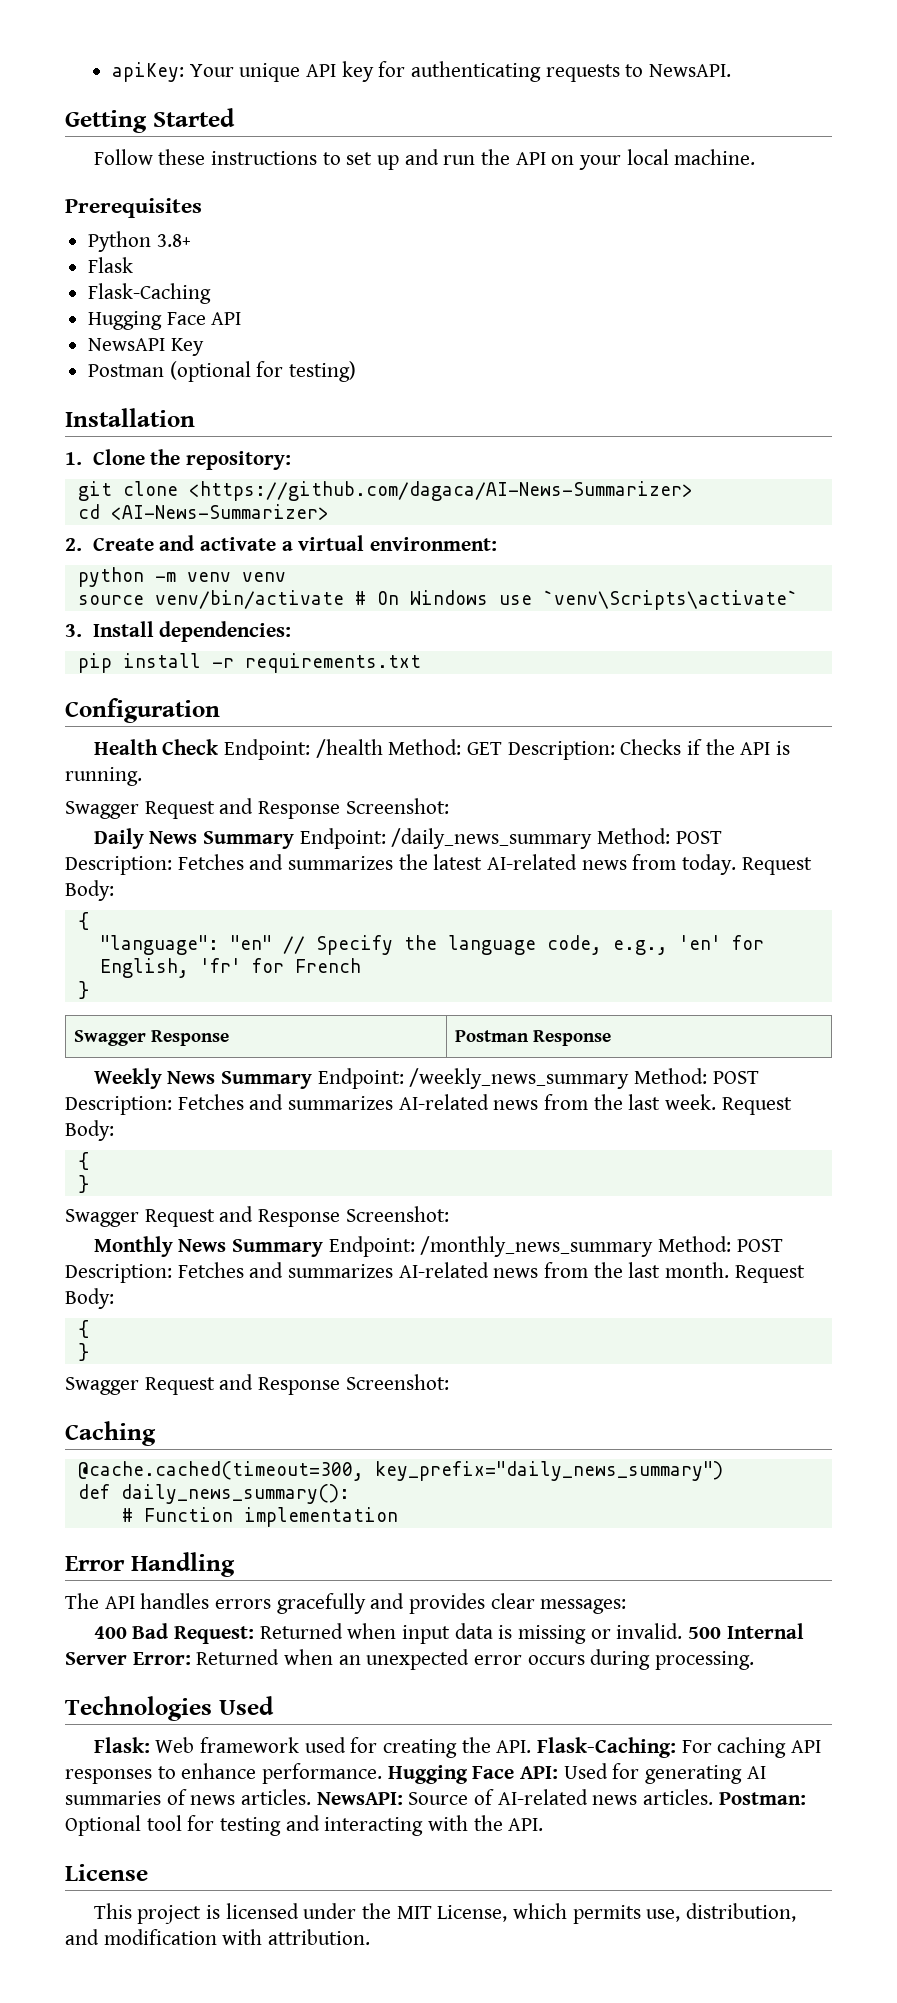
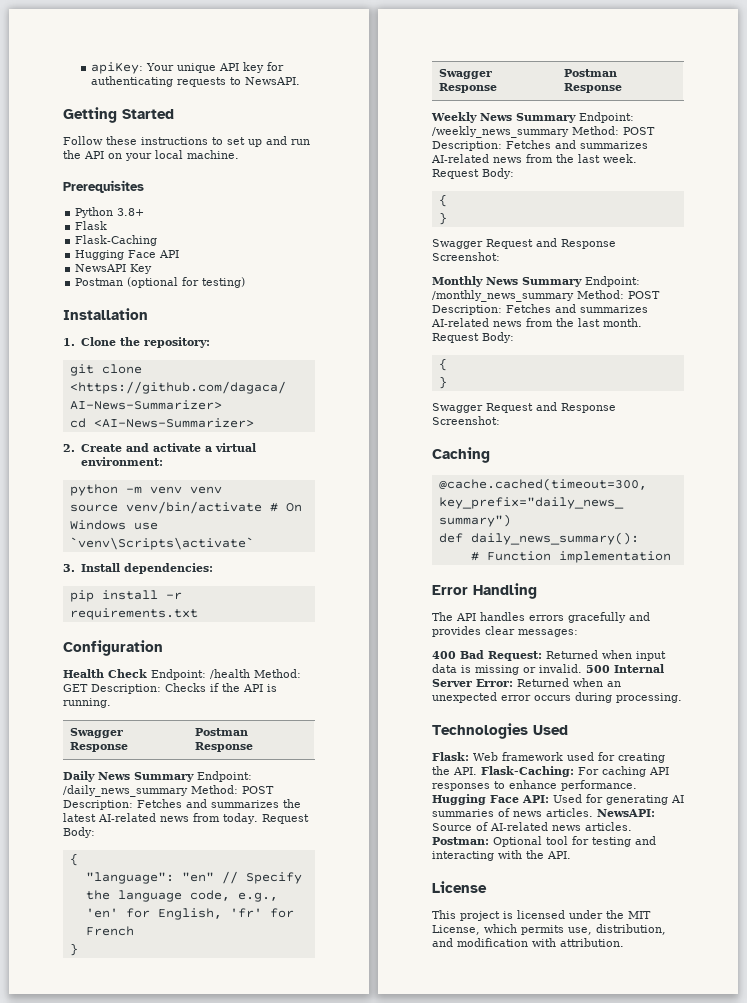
  Health Check Endpoint: /health Method: GET Description: Checks if the API is running.
- Swagger Request and Response Screenshot:
+ Swagger Response | Postman Response

